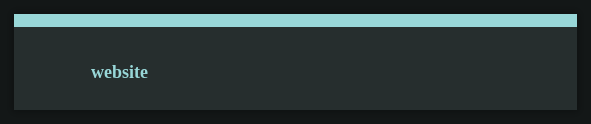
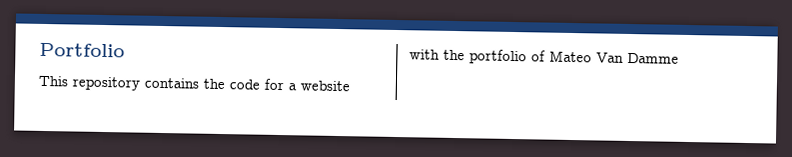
- website
+ Portfolio
+ This repository contains the code for a website with the portfolio of Mateo Van Damme

